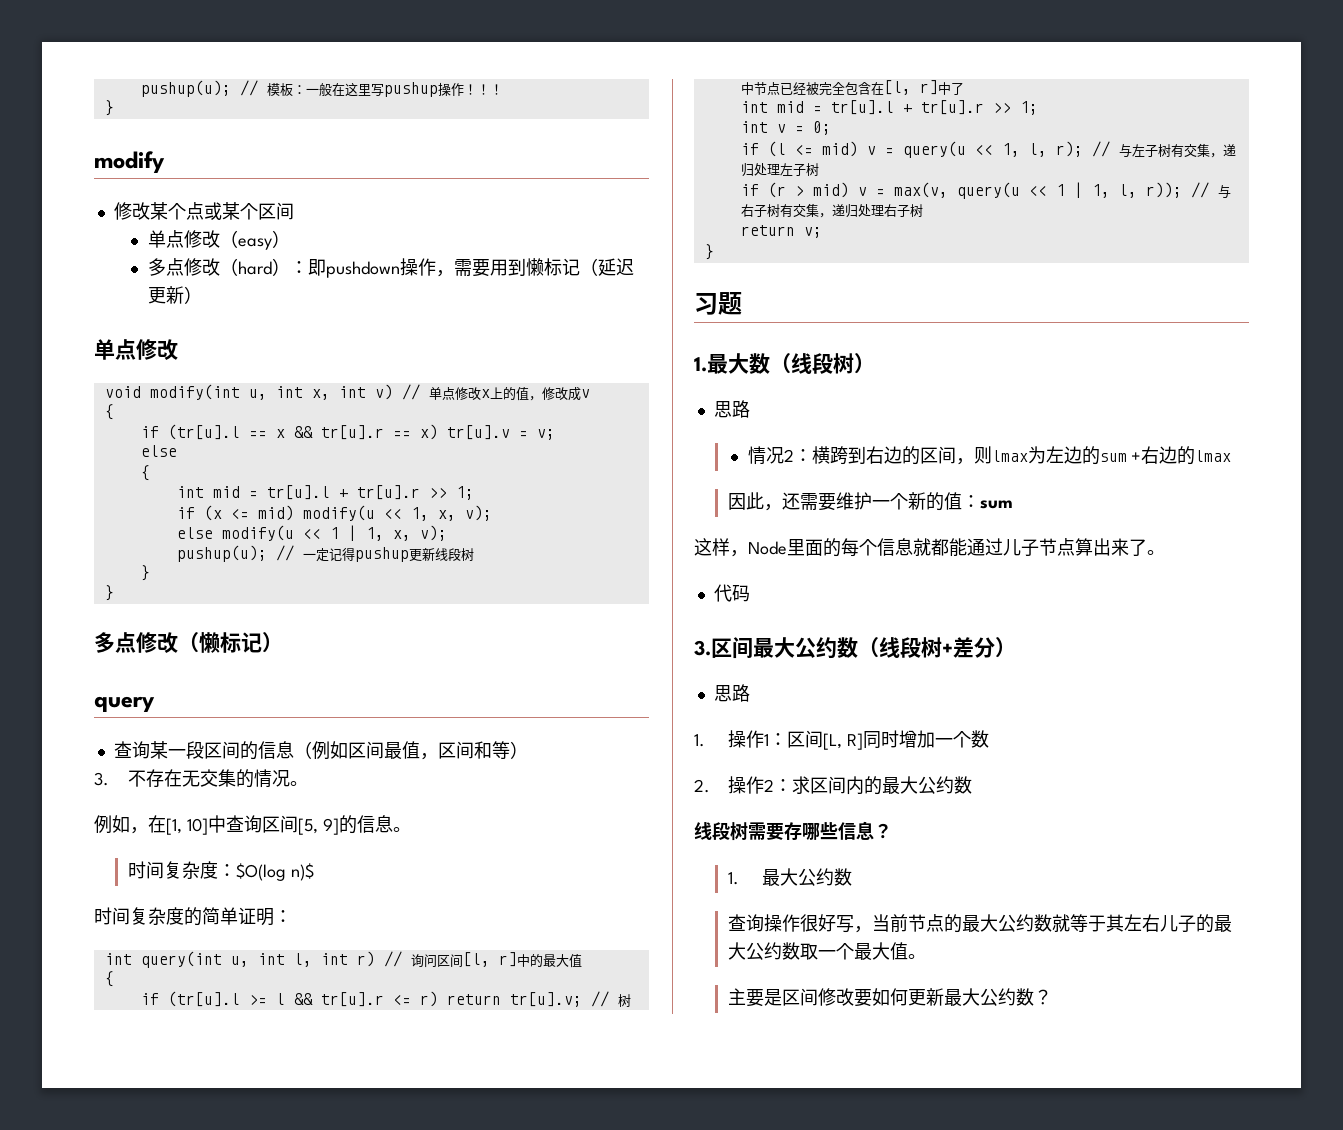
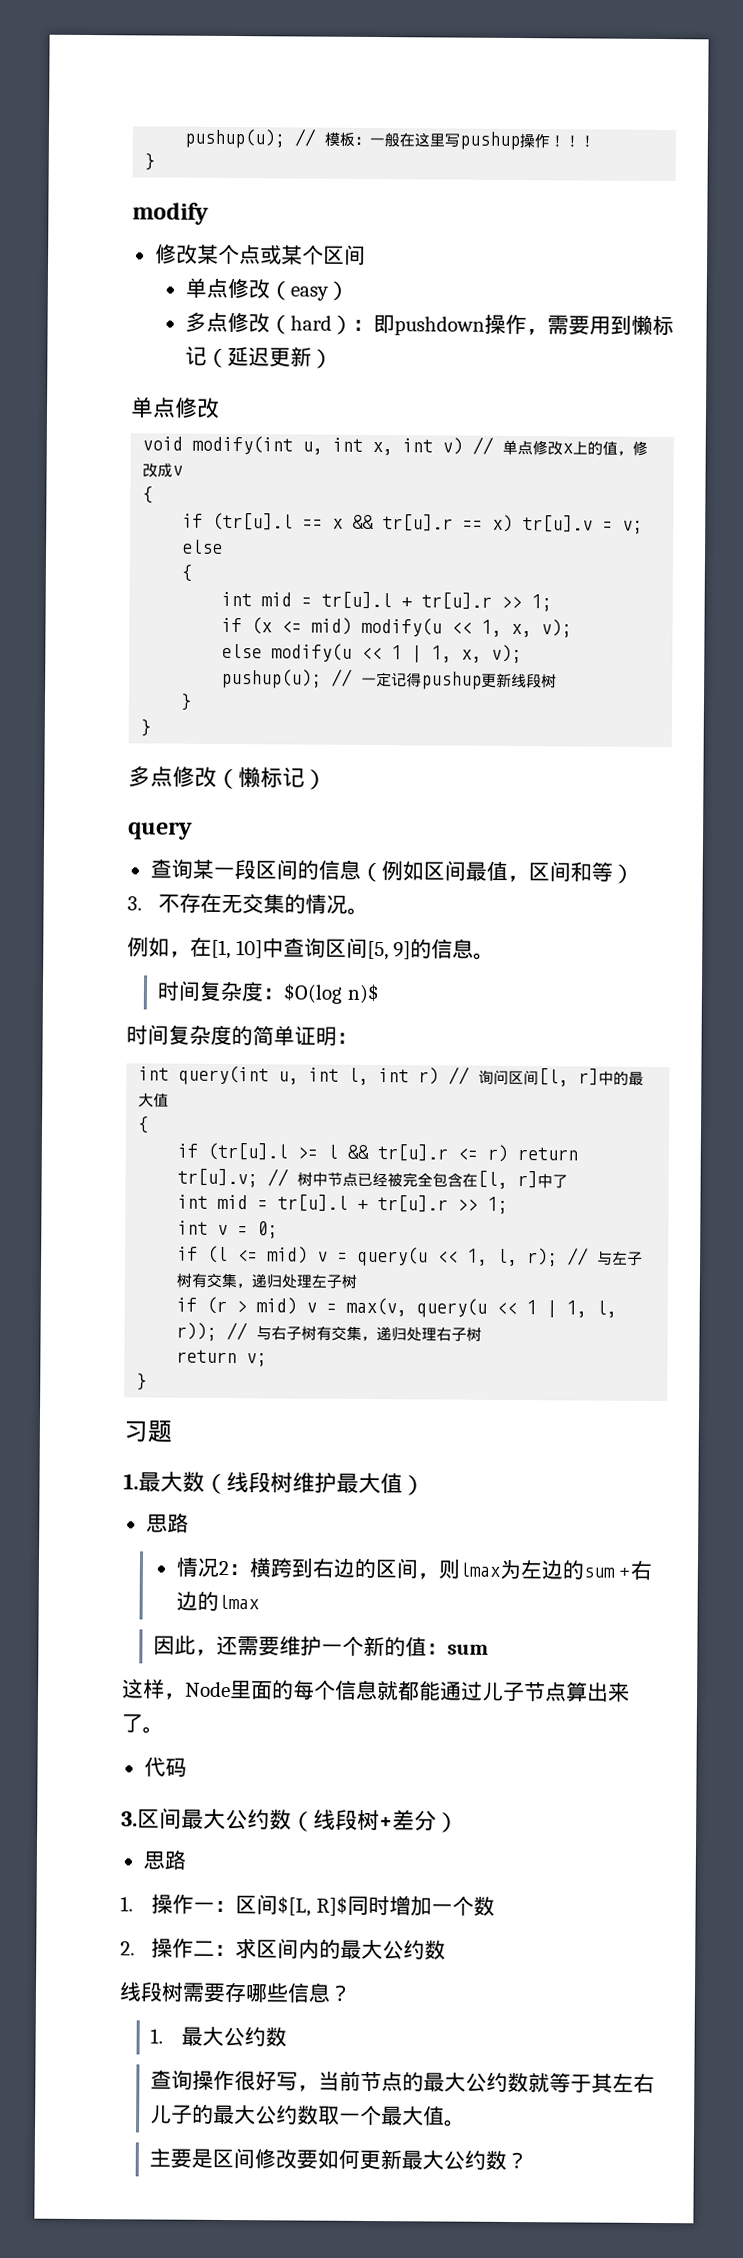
- 1.最大数（线段树）
+ 1.最大数（线段树维护最大值）
- 1.操作1：区间[L, R]同时增加一个数
+ 1.操作一：区间$[L, R]$同时增加一个数
- 2.操作2：求区间内的最大公约数
+ 2.操作二：求区间内的最大公约数

